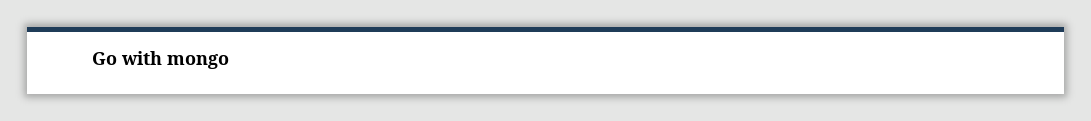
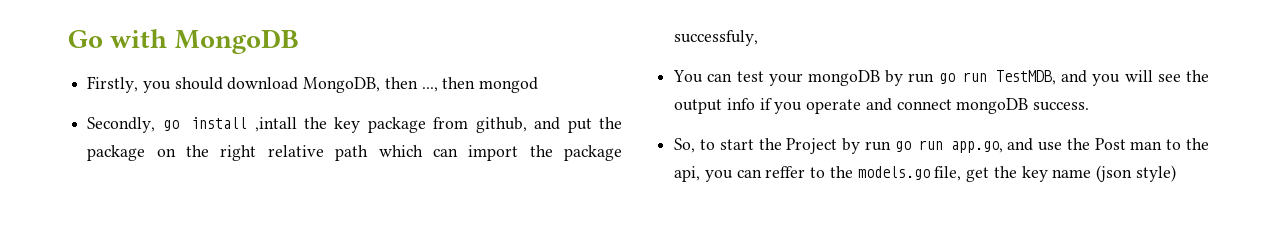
- Go with mongo
+ Go with MongoDB
+ Firstly, you should download MongoDB, then ..., then mongod
+ Secondly, go install ,intall the key package from github, and put the package on the right relative path which can import the package successfuly,
+ You can test your mongoDB by run go run TestMDB, and you will see the output info if you operate and connect mongoDB success.
+ So, to start the Project by run go run app.go, and use the Post man to the api, you can reffer to the models.go file, get the key name (json style)

